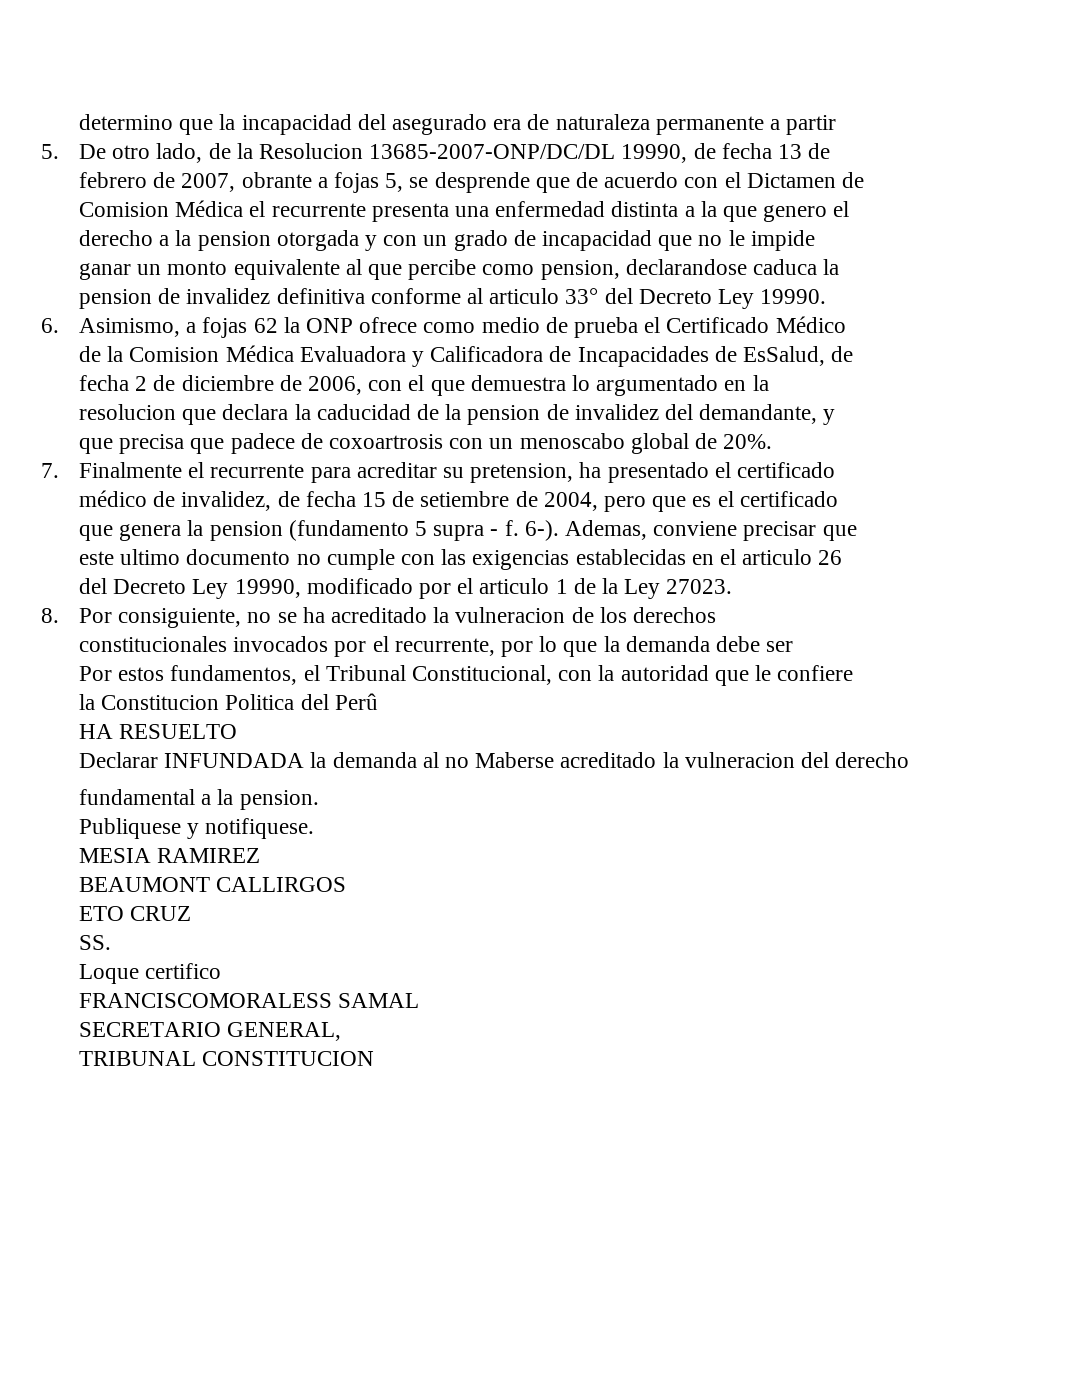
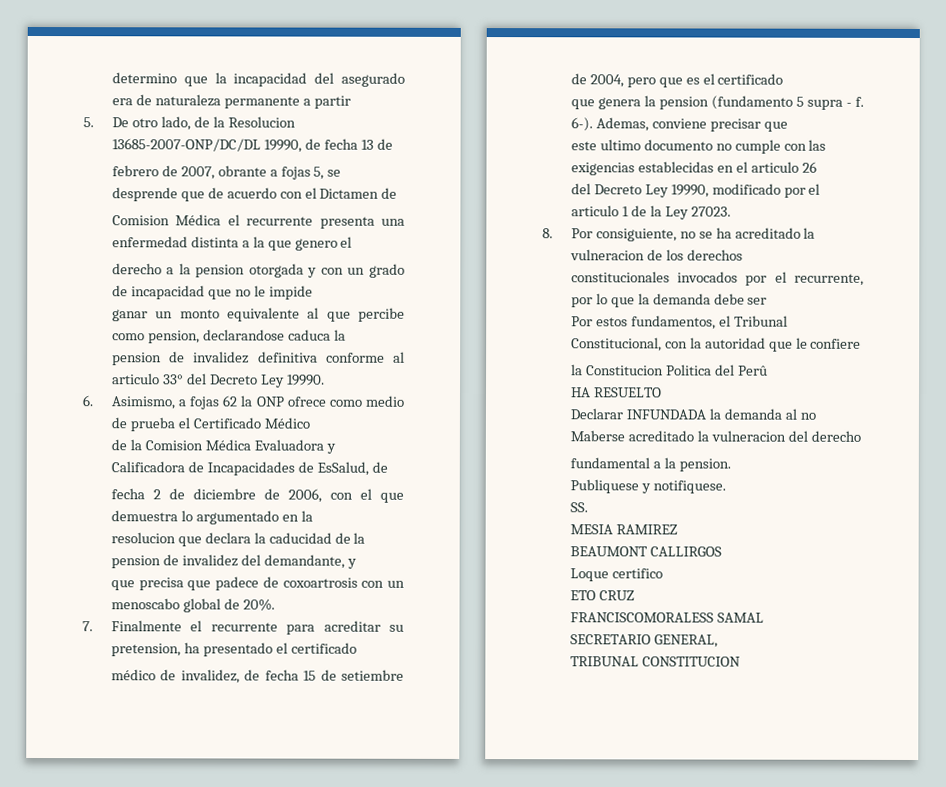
+ SS.
+ Loque certifico
- SS.
- Loque certifico

